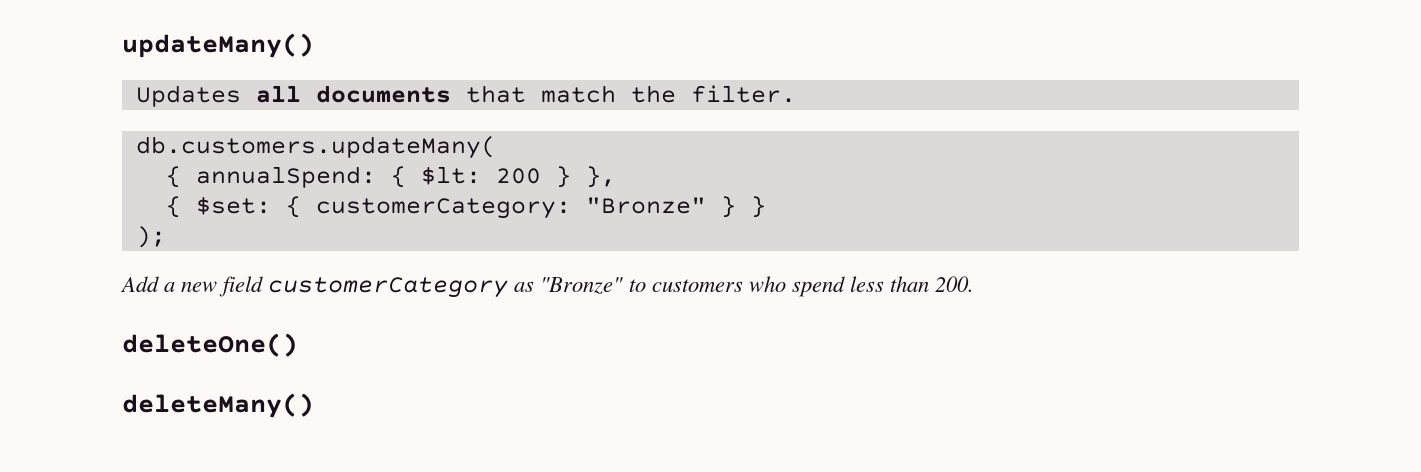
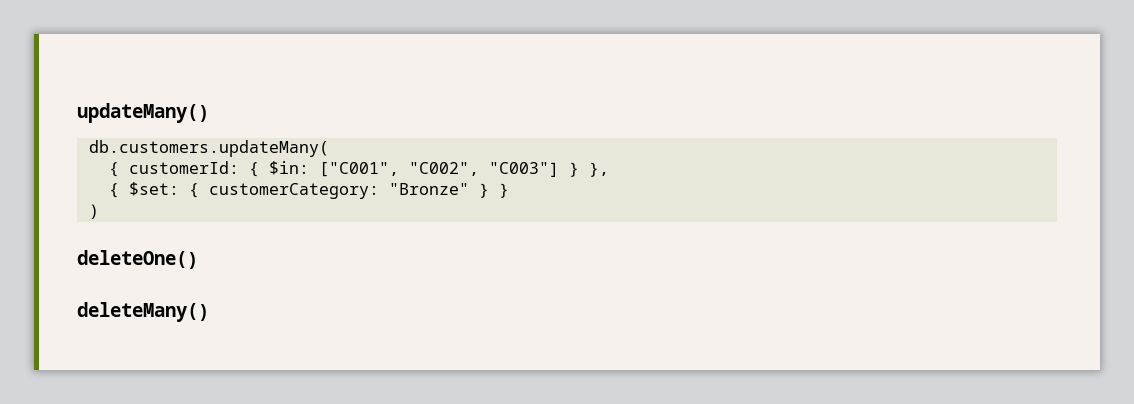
- Updates all documents that match the filter.
  db.customers.updateMany(
- { annualSpend: { $lt: 200 } },
+ { customerId: { $in: ["C001", "C002", "C003"] } },
- );
- Add a new field customerCategory as "Bronze" to customers who spend less than 200.
+ )

